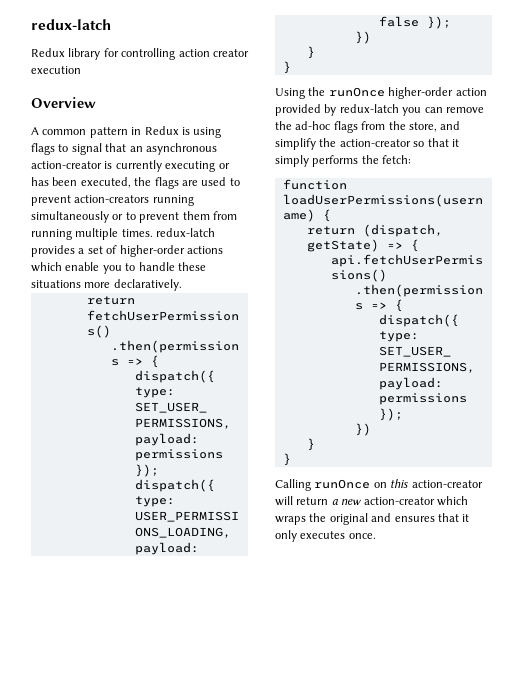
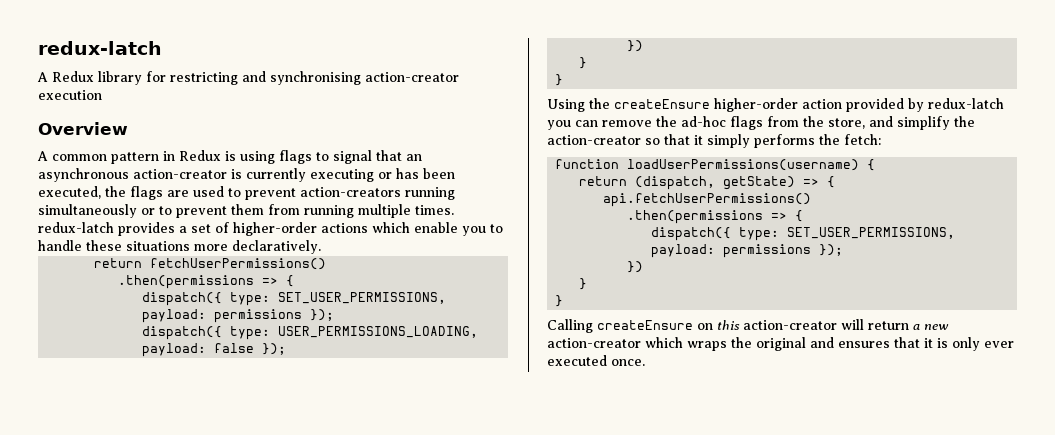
- Redux library for controlling action creator execution
+ A Redux library for restricting and synchronising action-creator execution
- Using the runOnce higher-order action provided by redux-latch you can remove the ad-hoc flags from the store, and simplify the action-creator so that it simply performs the fetch:
+ Using the createEnsure higher-order action provided by redux-latch you can remove the ad-hoc flags from the store, and simplify the action-creator so that it simply performs the fetch:
- Calling runOnce on this action-creator will return a new action-creator which wraps the original and ensures that it only executes once.
+ Calling createEnsure on this action-creator will return a new action-creator which wraps the original and ensures that it is only ever executed once.

